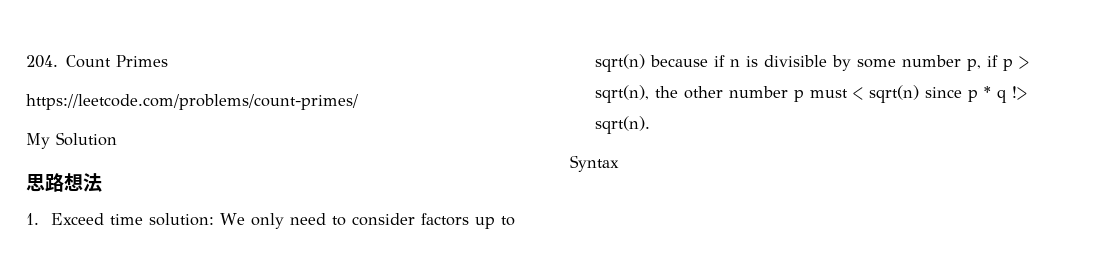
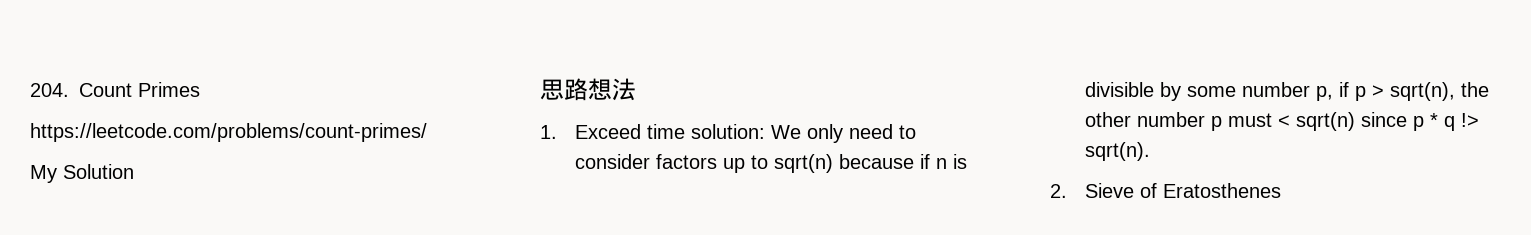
- Syntax
+ 2. Sieve of Eratosthenes

